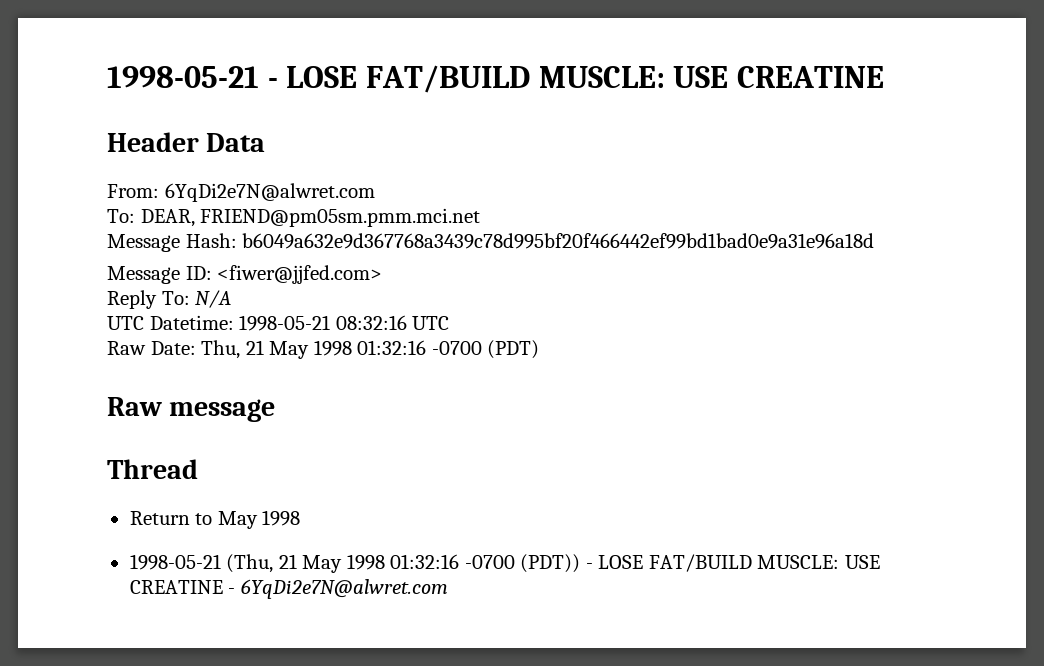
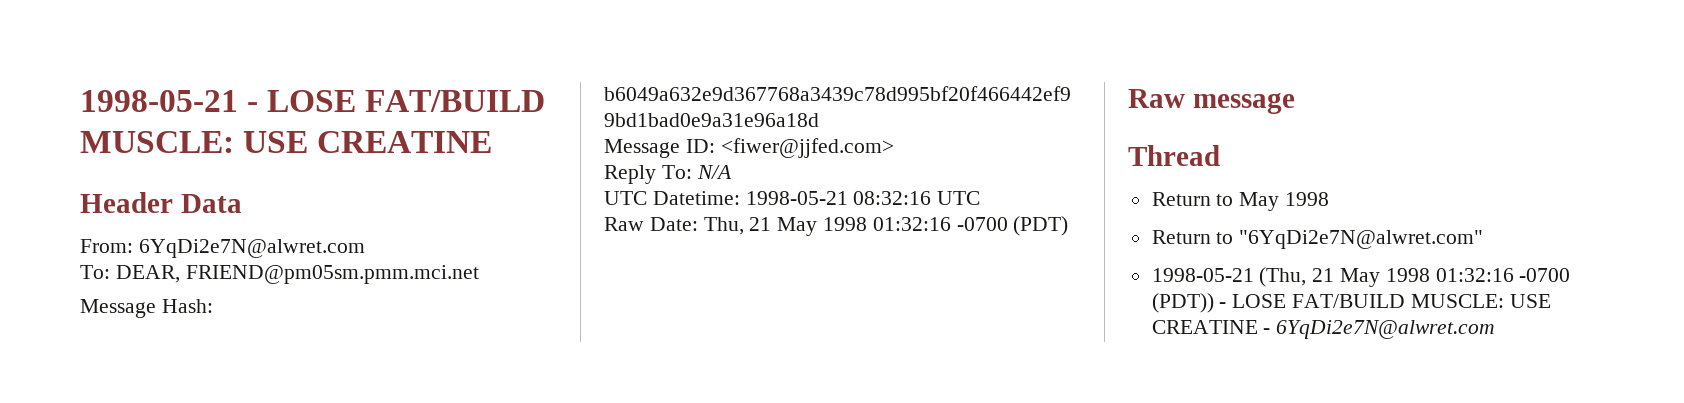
+ Return to "6YqDi2e7N@alwret.com"

